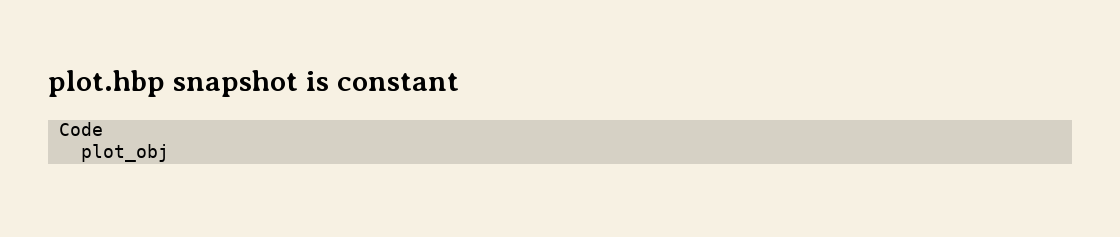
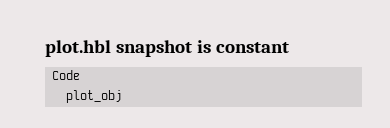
- plot.hbp snapshot is constant
+ plot.hbl snapshot is constant

